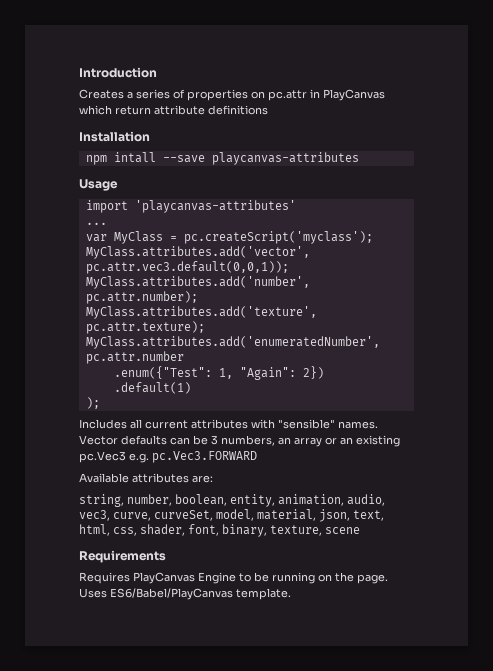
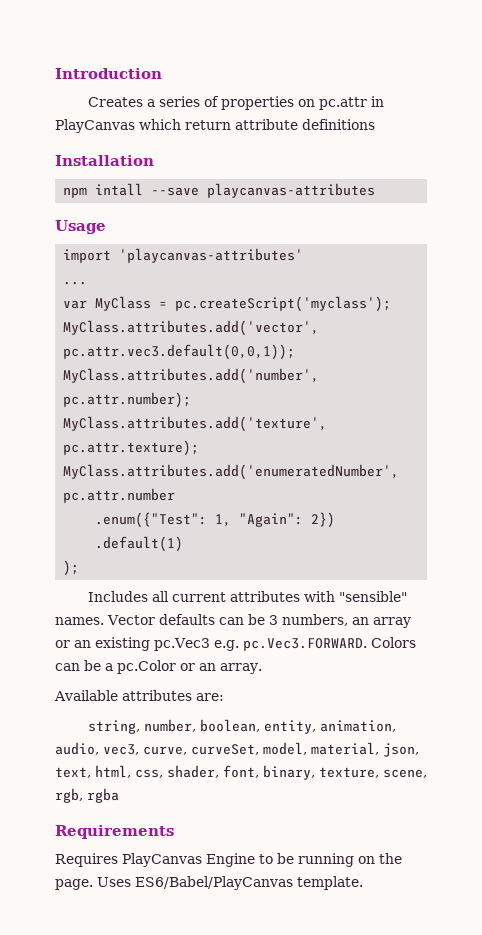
- Vector defaults can be 3 numbers, an array or an existing pc.Vec3 e.g. pc.Vec3.FORWARD
+ Vector defaults can be 3 numbers, an array or an existing pc.Vec3 e.g. pc.Vec3.FORWARD. Colors can be a pc.Color or an array.
- string, number, boolean, entity, animation, audio, vec3, curve, curveSet, model, material, json, text, html, css, shader, font, binary, texture, scene
+ string, number, boolean, entity, animation, audio, vec3, curve, curveSet, model, material, json, text, html, css, shader, font, binary, texture, scene, rgb, rgba

